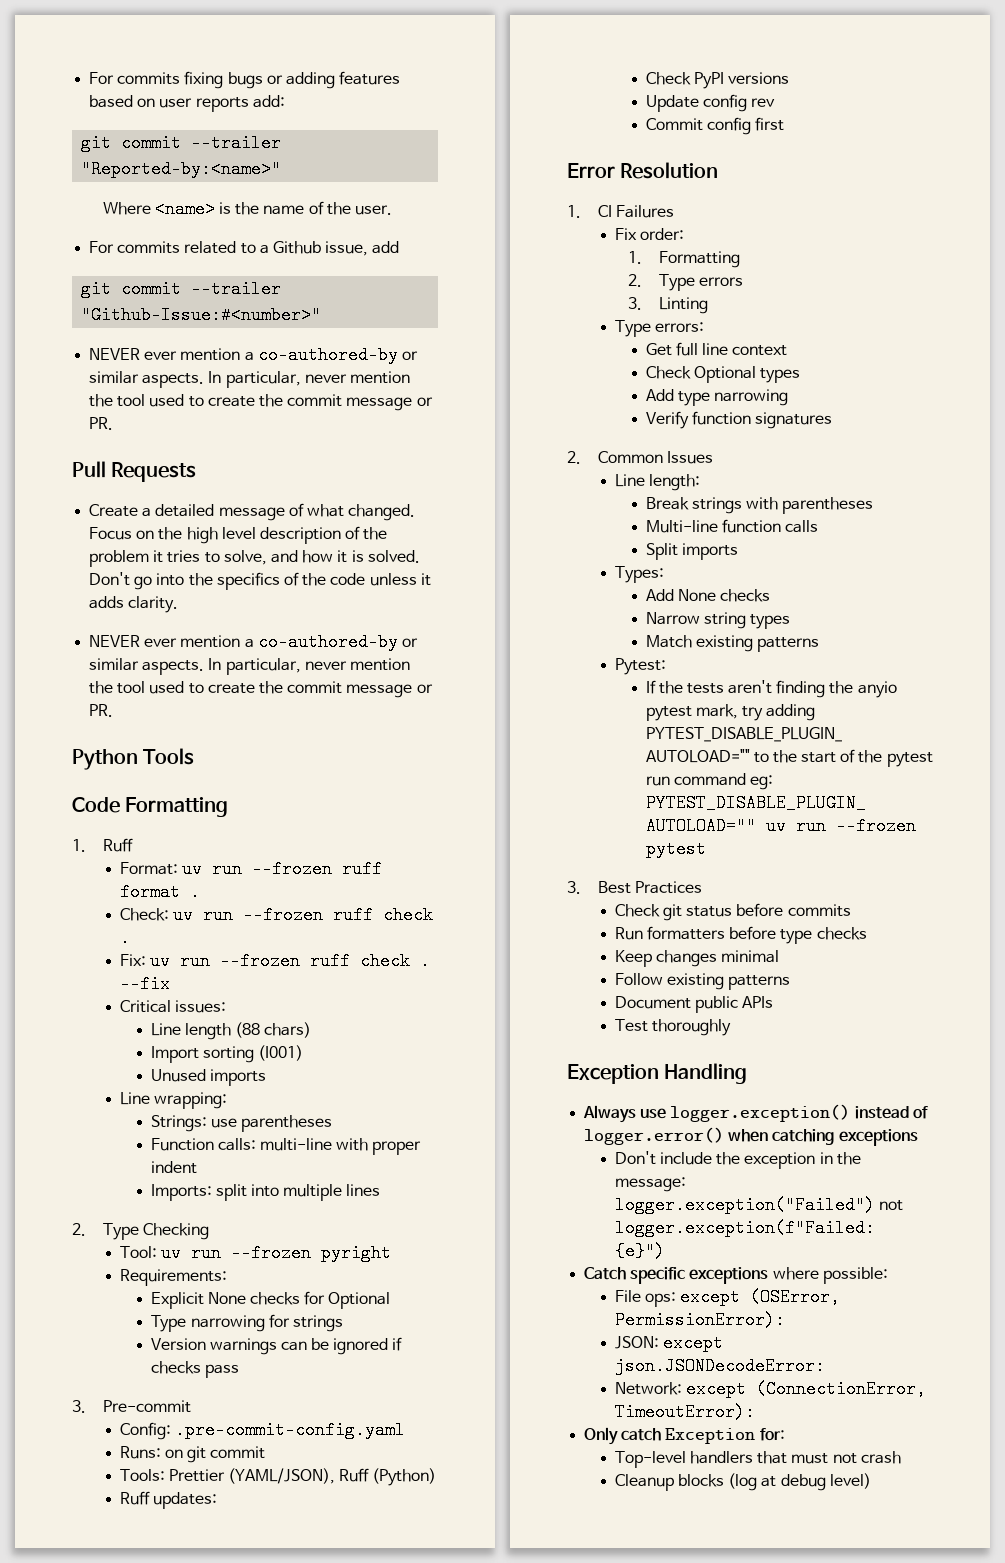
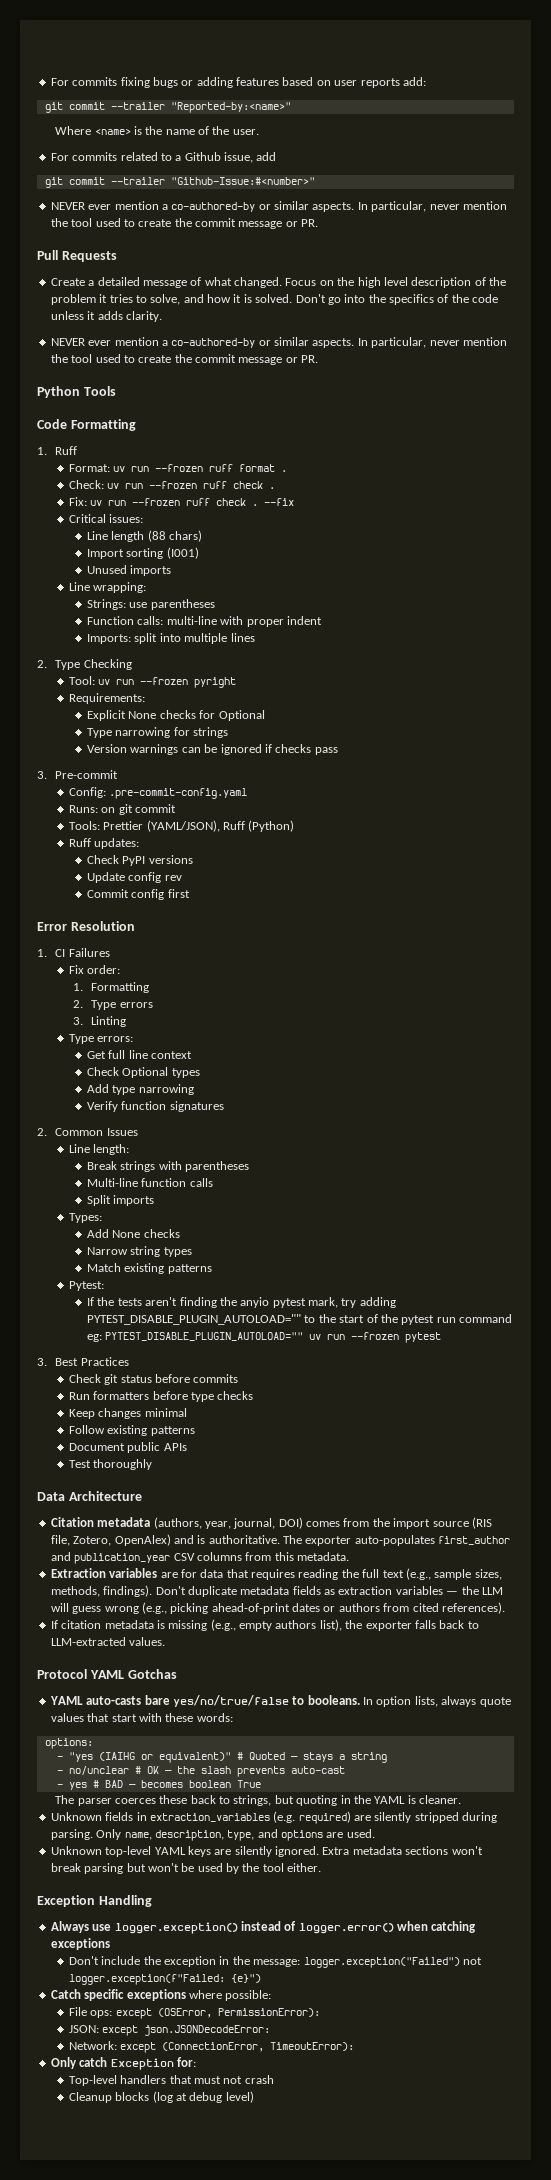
+ Data Architecture
+ Citation metadata (authors, year, journal, DOI) comes from the import source (RIS file, Zotero, OpenAlex) and is authoritative. The exporter auto-populates first_author and publication_year CSV columns from this metadata.
+ Extraction variables are for data that requires reading the full text (e.g., sample sizes, methods, findings). Don't duplicate metadata fields as extraction variables — the LLM will guess wrong (e.g., picking ahead-of-print dates or authors from cited references).
+ If citation metadata is missing (e.g., empty authors list), the exporter falls back to LLM-extracted values.
+ Protocol YAML Gotchas
+ YAML auto-casts bare yes/no/true/false to booleans. In option lists, always quote values that start with these words:
+ options:
+ - "yes (IAIHG or equivalent)" # Quoted — stays a string
+ - no/unclear # OK — the slash prevents auto-cast
+ - yes # BAD — becomes boolean True
+ The parser coerces these back to strings, but quoting in the YAML is cleaner.
+ Unknown fields in extraction_variables (e.g. required) are silently stripped during parsing. Only name, description, type, and options are used.
+ Unknown top-level YAML keys are silently ignored. Extra metadata sections won't break parsing but won't be used by the tool either.

